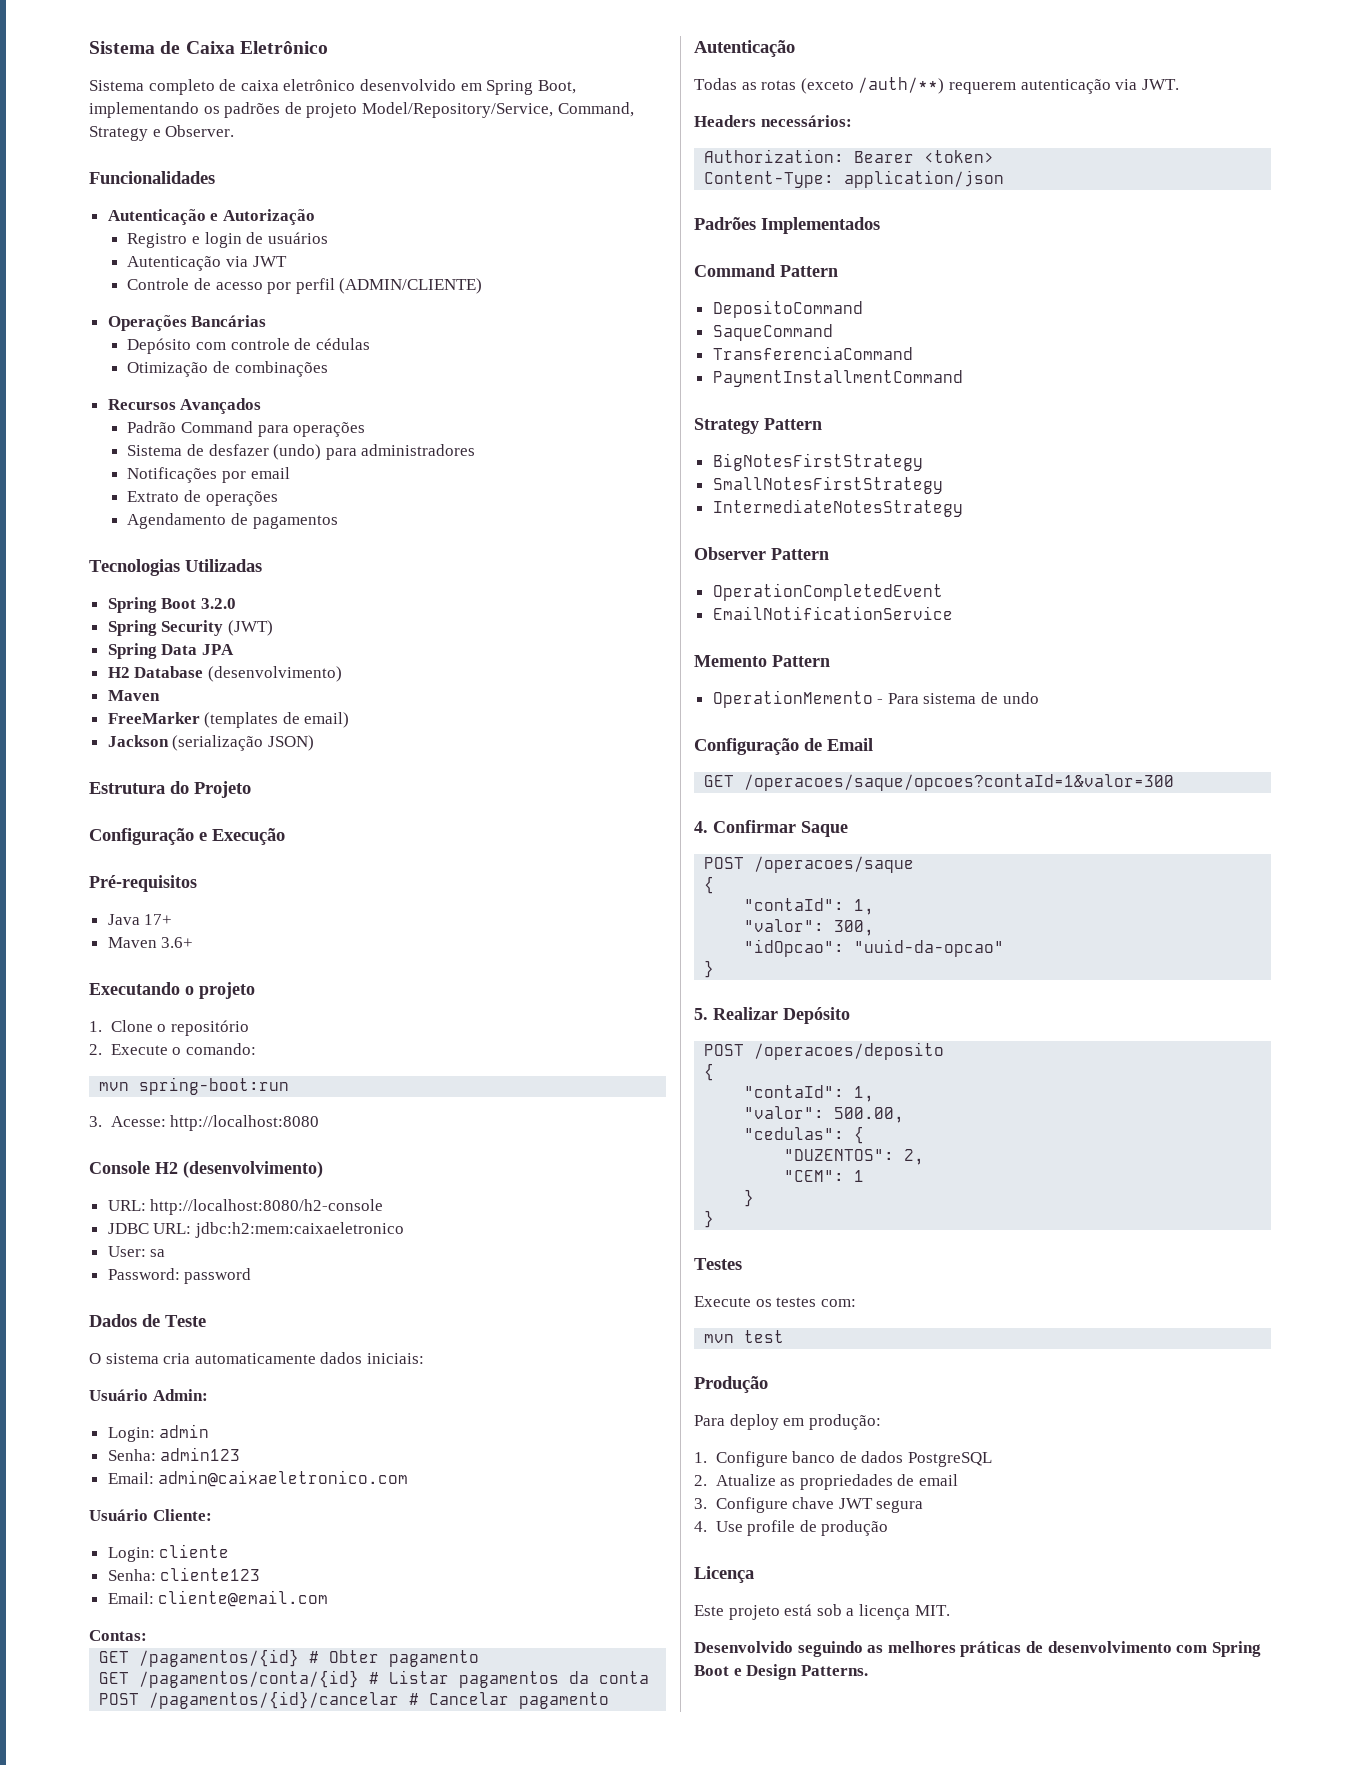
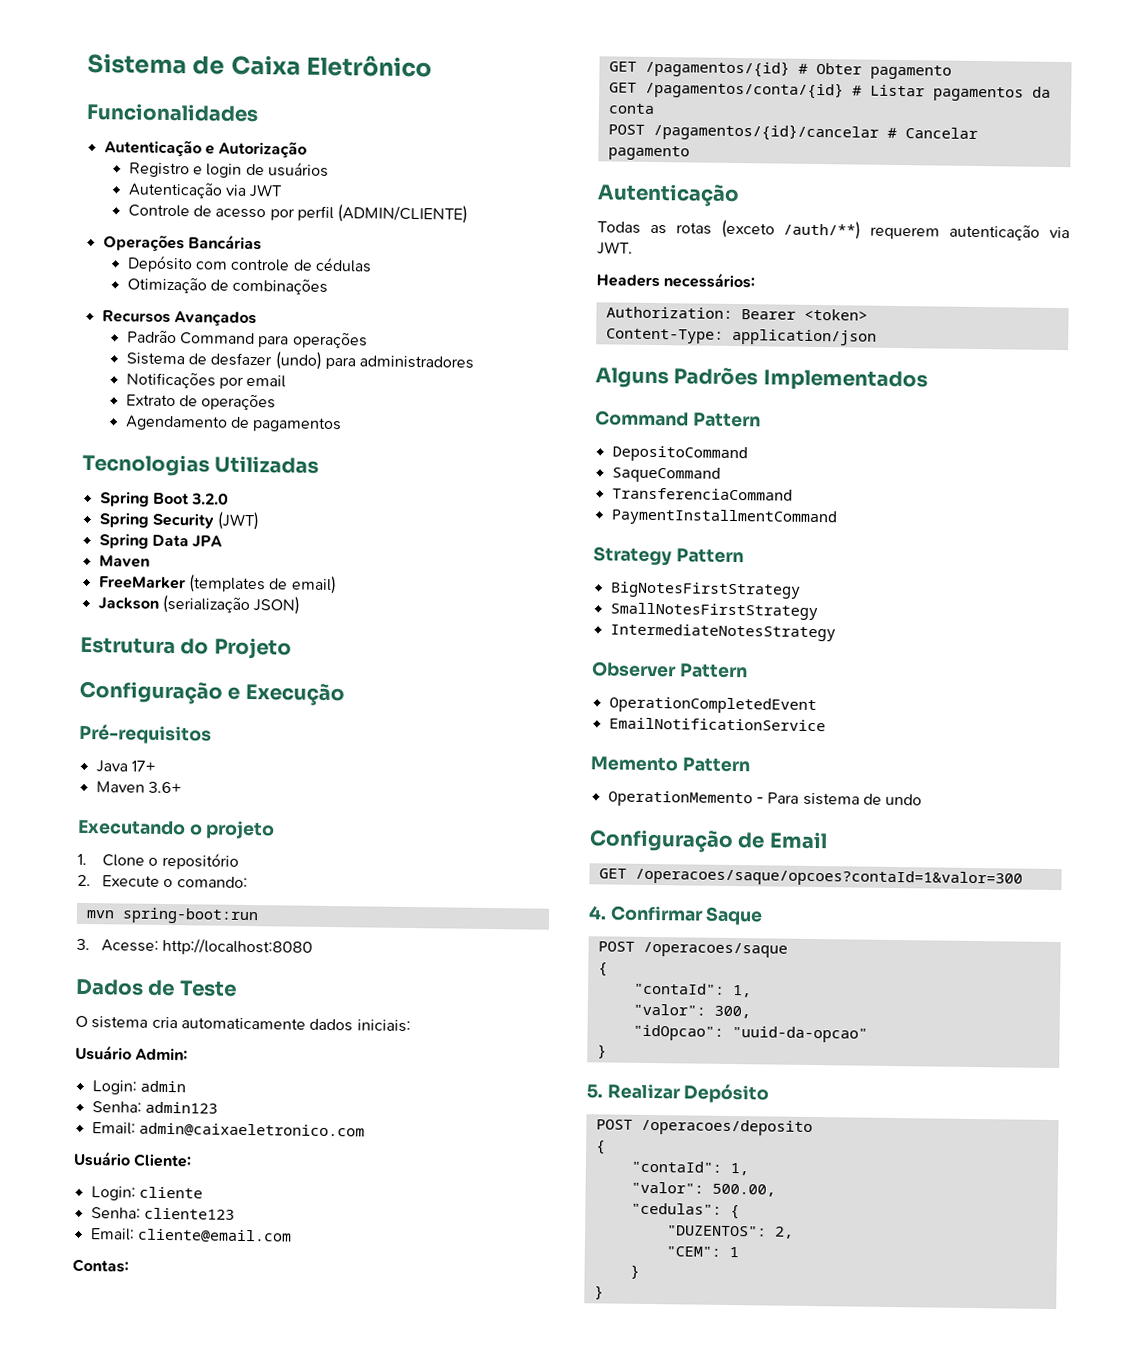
- Sistema completo de caixa eletrônico desenvolvido em Spring Boot, implementando os padrões de projeto Model/Repository/Service, Command, Strategy e Observer.
- H2 Database (desenvolvimento)
- Console H2 (desenvolvimento)
- URL: http://localhost:8080/h2-console
- JDBC URL: jdbc:h2:mem:caixaeletronico
- User: sa
- Password: password
- Padrões Implementados
+ Alguns Padrões Implementados
- Testes
- Execute os testes com:
- mvn test
- Produção
- Para deploy em produção:
- 1. Configure banco de dados PostgreSQL
- 2. Atualize as propriedades de email
- 3. Configure chave JWT segura
- 4. Use profile de produção
- Licença
- Este projeto está sob a licença MIT.
- Desenvolvido seguindo as melhores práticas de desenvolvimento com Spring Boot e Design Patterns.

